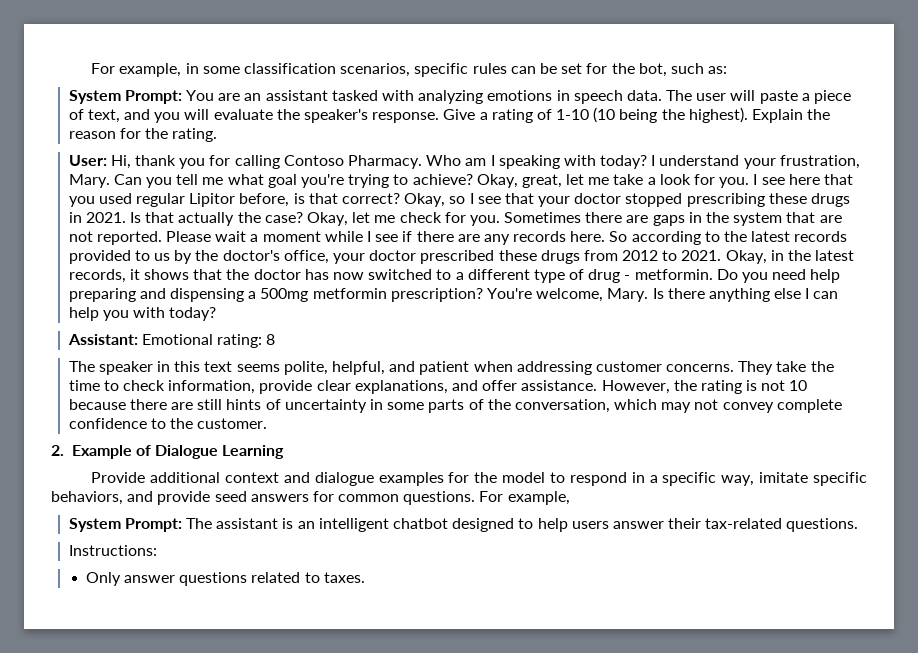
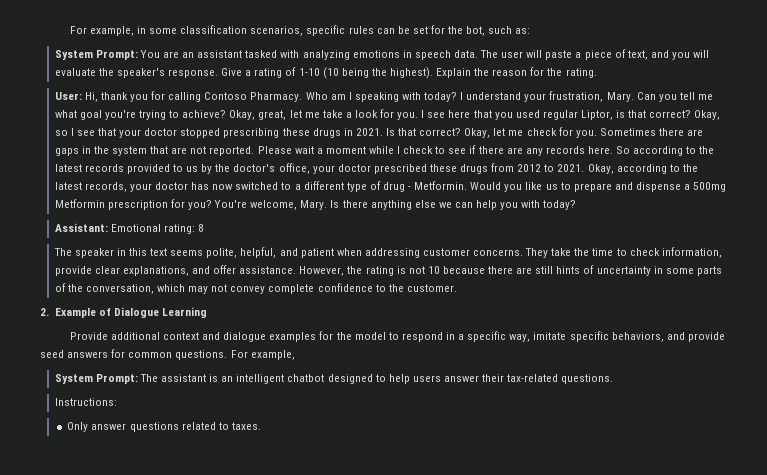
- I see here that you used regular Lipitor before, is that correct?
+ I see here that you used regular Liptor, is that correct?
- Is that actually the case?
+ Is that correct?
- Please wait a moment while I see if there are any records here.
+ Please wait a moment while I check to see if there are any records here.
- Okay, in the latest records, it shows that the doctor has now switched to a different type of drug - metformin. Do you need help preparing and dispensing a 500mg metformin prescription?
+ Okay, according to the latest records, your doctor has now switched to a different type of drug - Metformin. Would you like us to prepare and dispense a 500mg Metformin prescription for you?
- Is there anything else I can help you with today?
+ Is there anything else we can help you with today?

